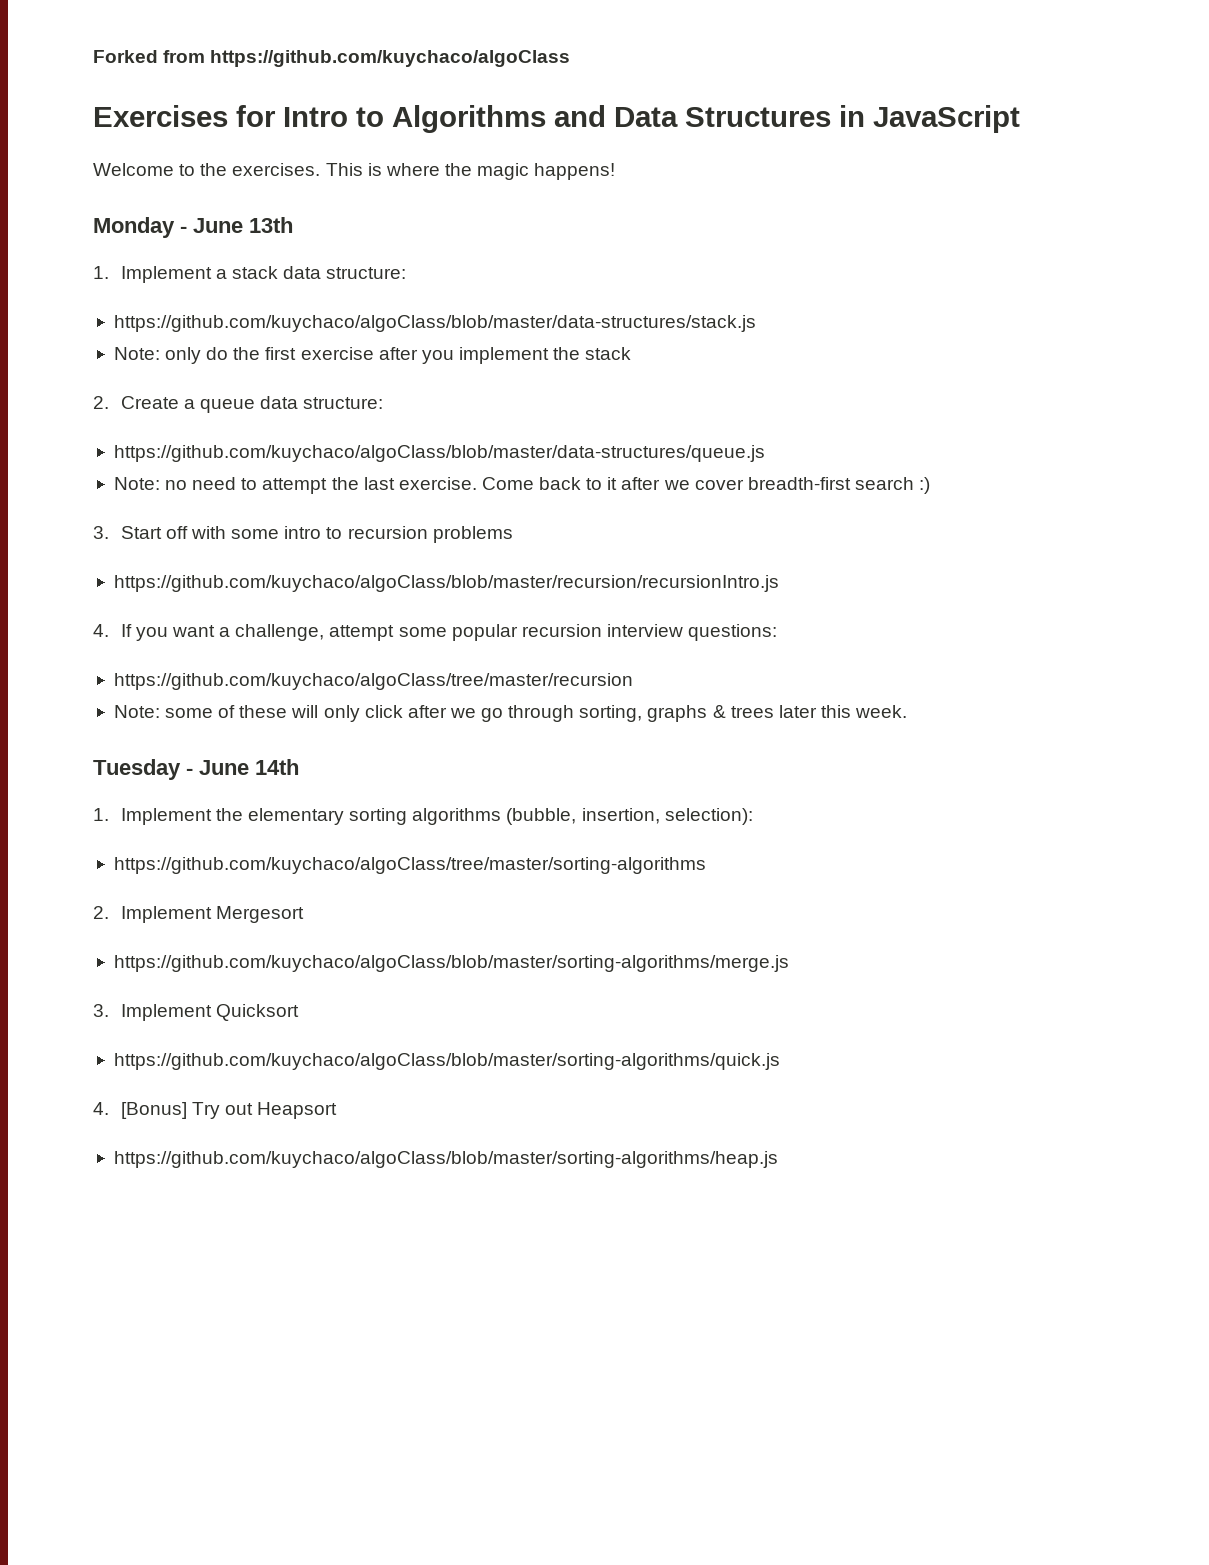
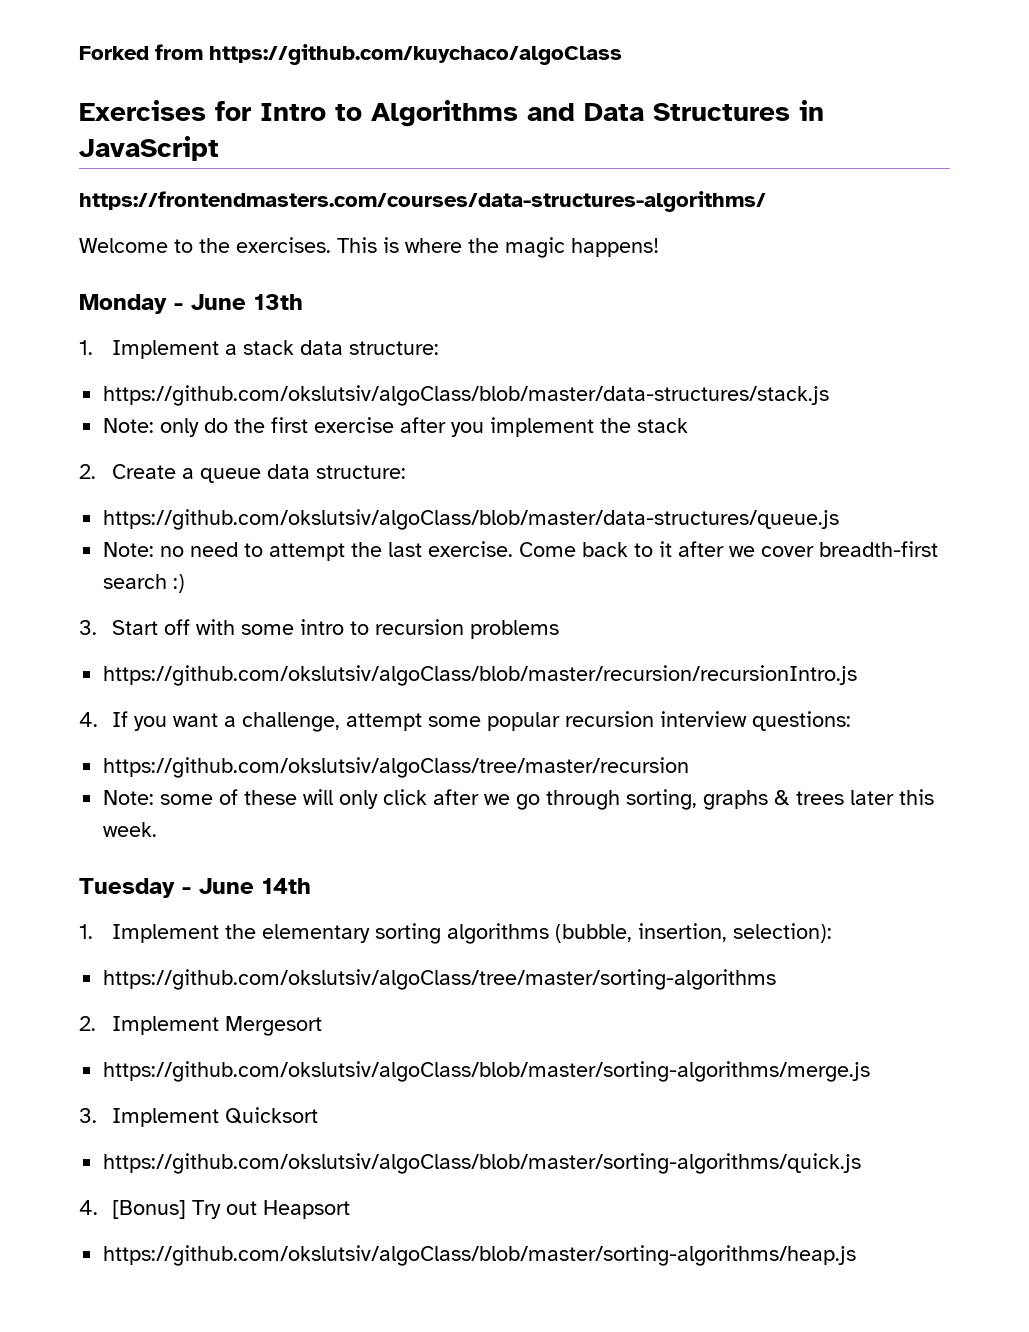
+ https://frontendmasters.com/courses/data-structures-algorithms/
- https://github.com/kuychaco/algoClass/blob/master/data-structures/stack.js
+ https://github.com/okslutsiv/algoClass/blob/master/data-structures/stack.js
- https://github.com/kuychaco/algoClass/blob/master/data-structures/queue.js
+ https://github.com/okslutsiv/algoClass/blob/master/data-structures/queue.js
- https://github.com/kuychaco/algoClass/blob/master/recursion/recursionIntro.js
+ https://github.com/okslutsiv/algoClass/blob/master/recursion/recursionIntro.js
- https://github.com/kuychaco/algoClass/tree/master/recursion
+ https://github.com/okslutsiv/algoClass/tree/master/recursion
- https://github.com/kuychaco/algoClass/tree/master/sorting-algorithms
+ https://github.com/okslutsiv/algoClass/tree/master/sorting-algorithms
- https://github.com/kuychaco/algoClass/blob/master/sorting-algorithms/merge.js
+ https://github.com/okslutsiv/algoClass/blob/master/sorting-algorithms/merge.js
- https://github.com/kuychaco/algoClass/blob/master/sorting-algorithms/quick.js
+ https://github.com/okslutsiv/algoClass/blob/master/sorting-algorithms/quick.js
- https://github.com/kuychaco/algoClass/blob/master/sorting-algorithms/heap.js
+ https://github.com/okslutsiv/algoClass/blob/master/sorting-algorithms/heap.js

